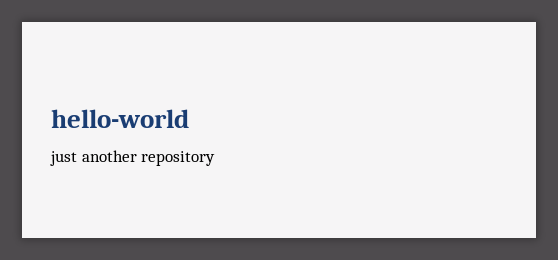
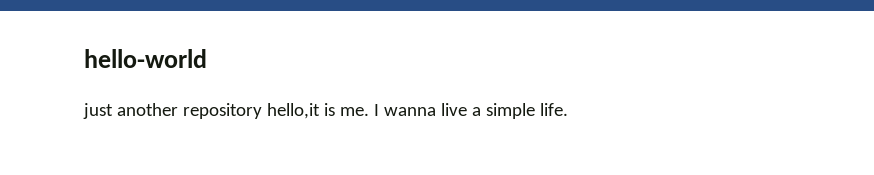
- just another repository
+ just another repository hello,it is me. I wanna live a simple life.

